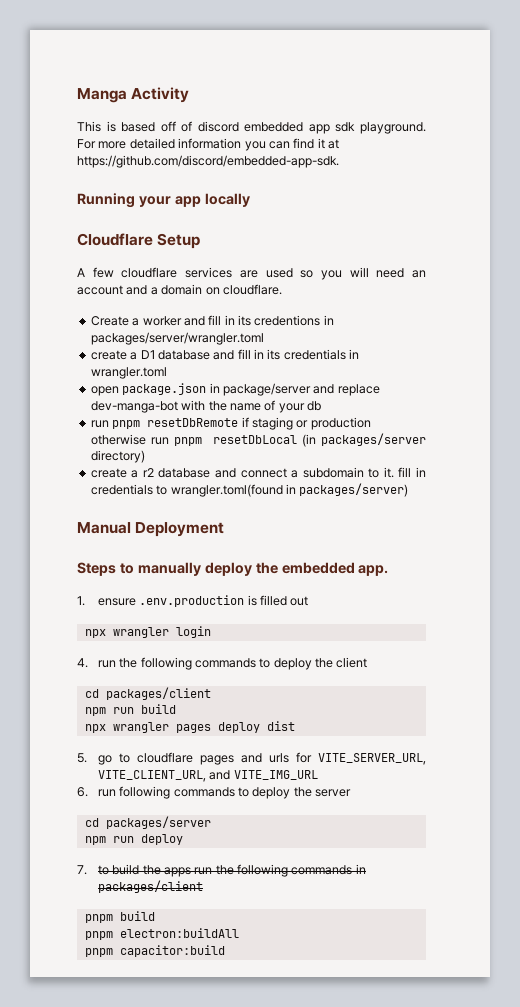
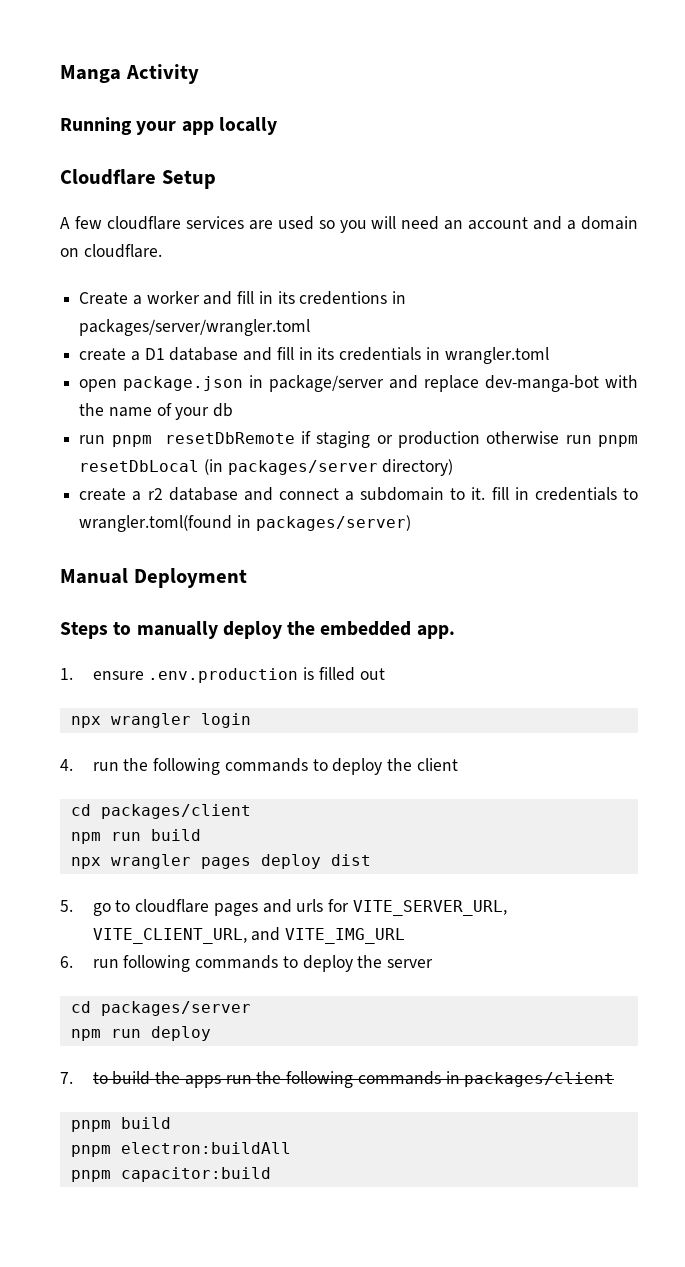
- This is based off of discord embedded app sdk playground. For more detailed information you can find it at https://github.com/discord/embedded-app-sdk.

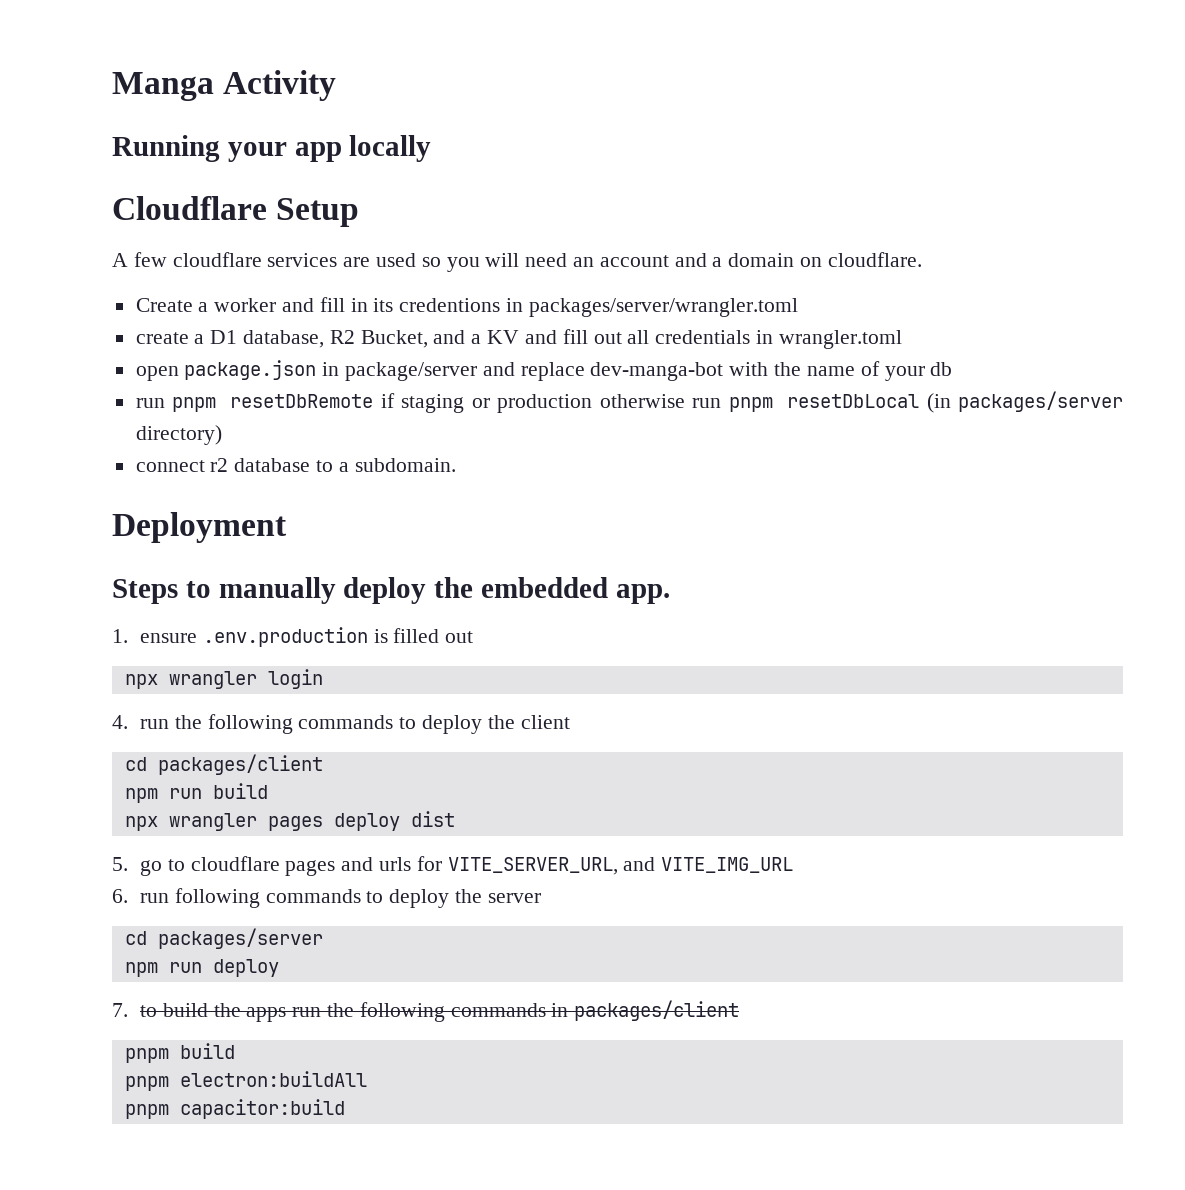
- create a D1 database and fill in its credentials in wrangler.toml
+ create a D1 database, R2 Bucket, and a KV and fill out all credentials in wrangler.toml
- create a r2 database and connect a subdomain to it. fill in credentials to wrangler.toml(found in packages/server)
- Manual Deployment
+ connect r2 database to a subdomain.
+ Deployment
- 5. go to cloudflare pages and urls for VITE_SERVER_URL, VITE_CLIENT_URL, and VITE_IMG_URL
+ 5. go to cloudflare pages and urls for VITE_SERVER_URL, and VITE_IMG_URL

